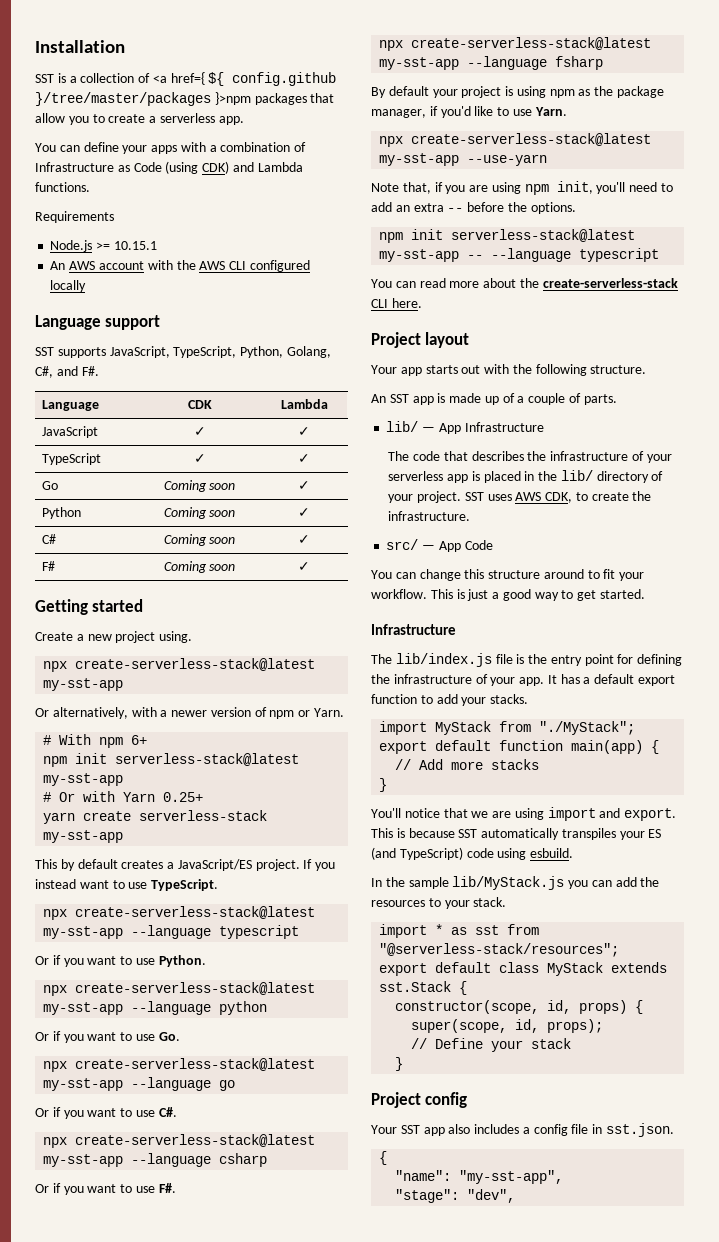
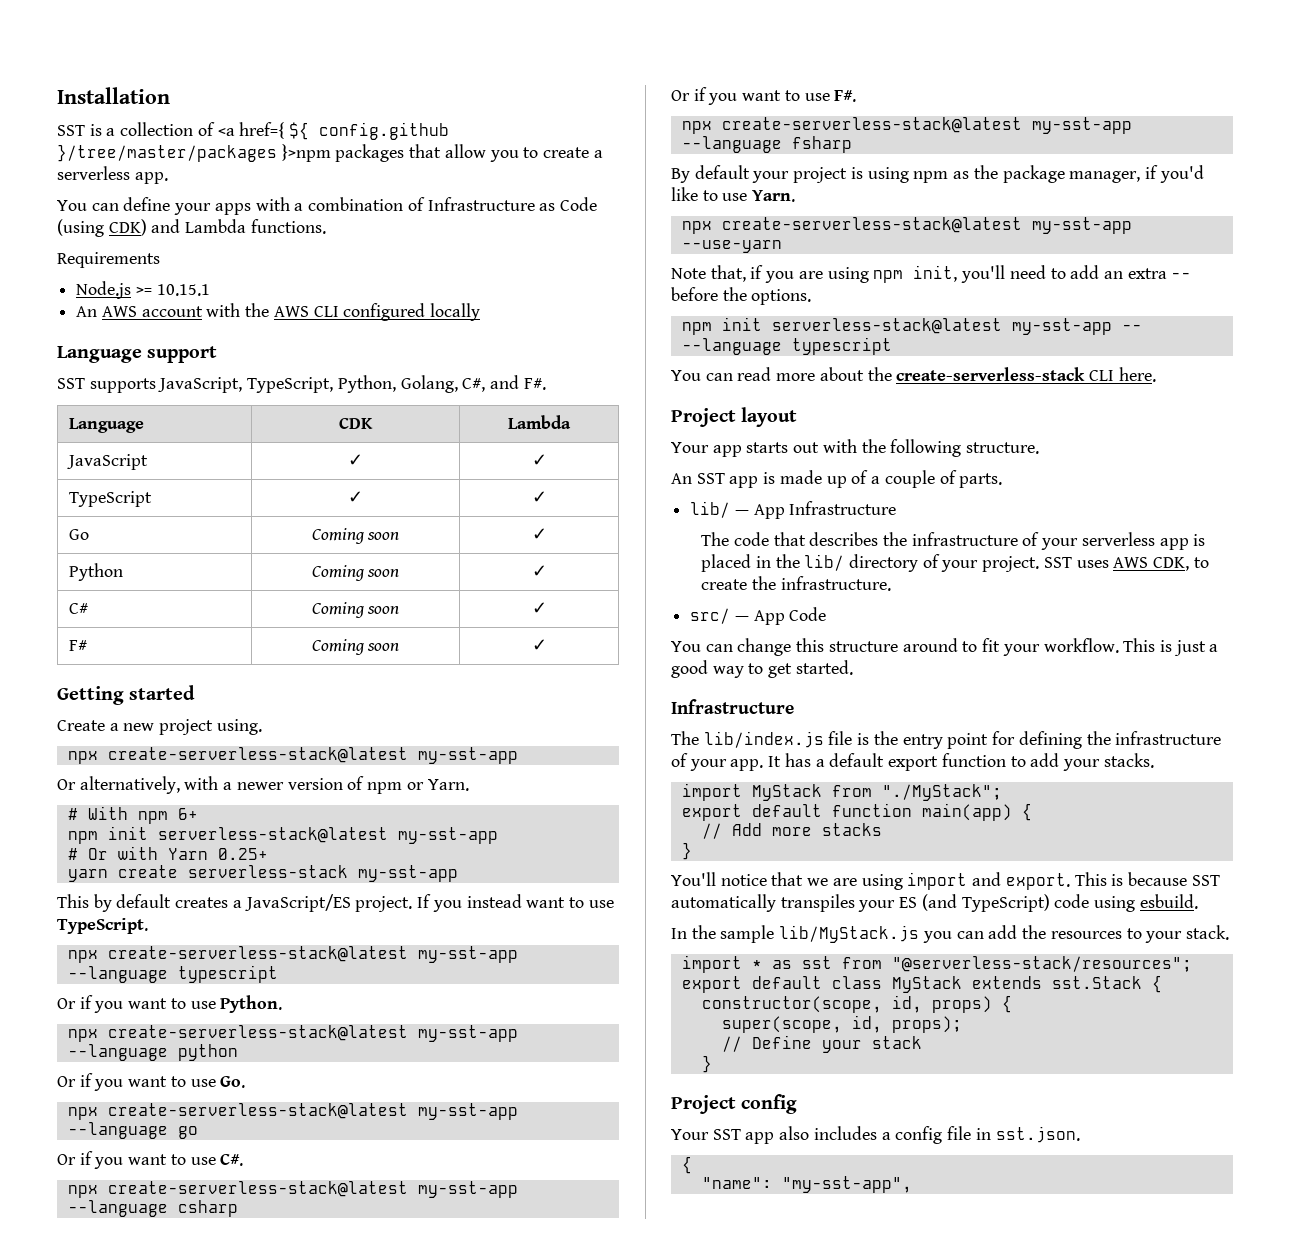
- "stage": "dev",

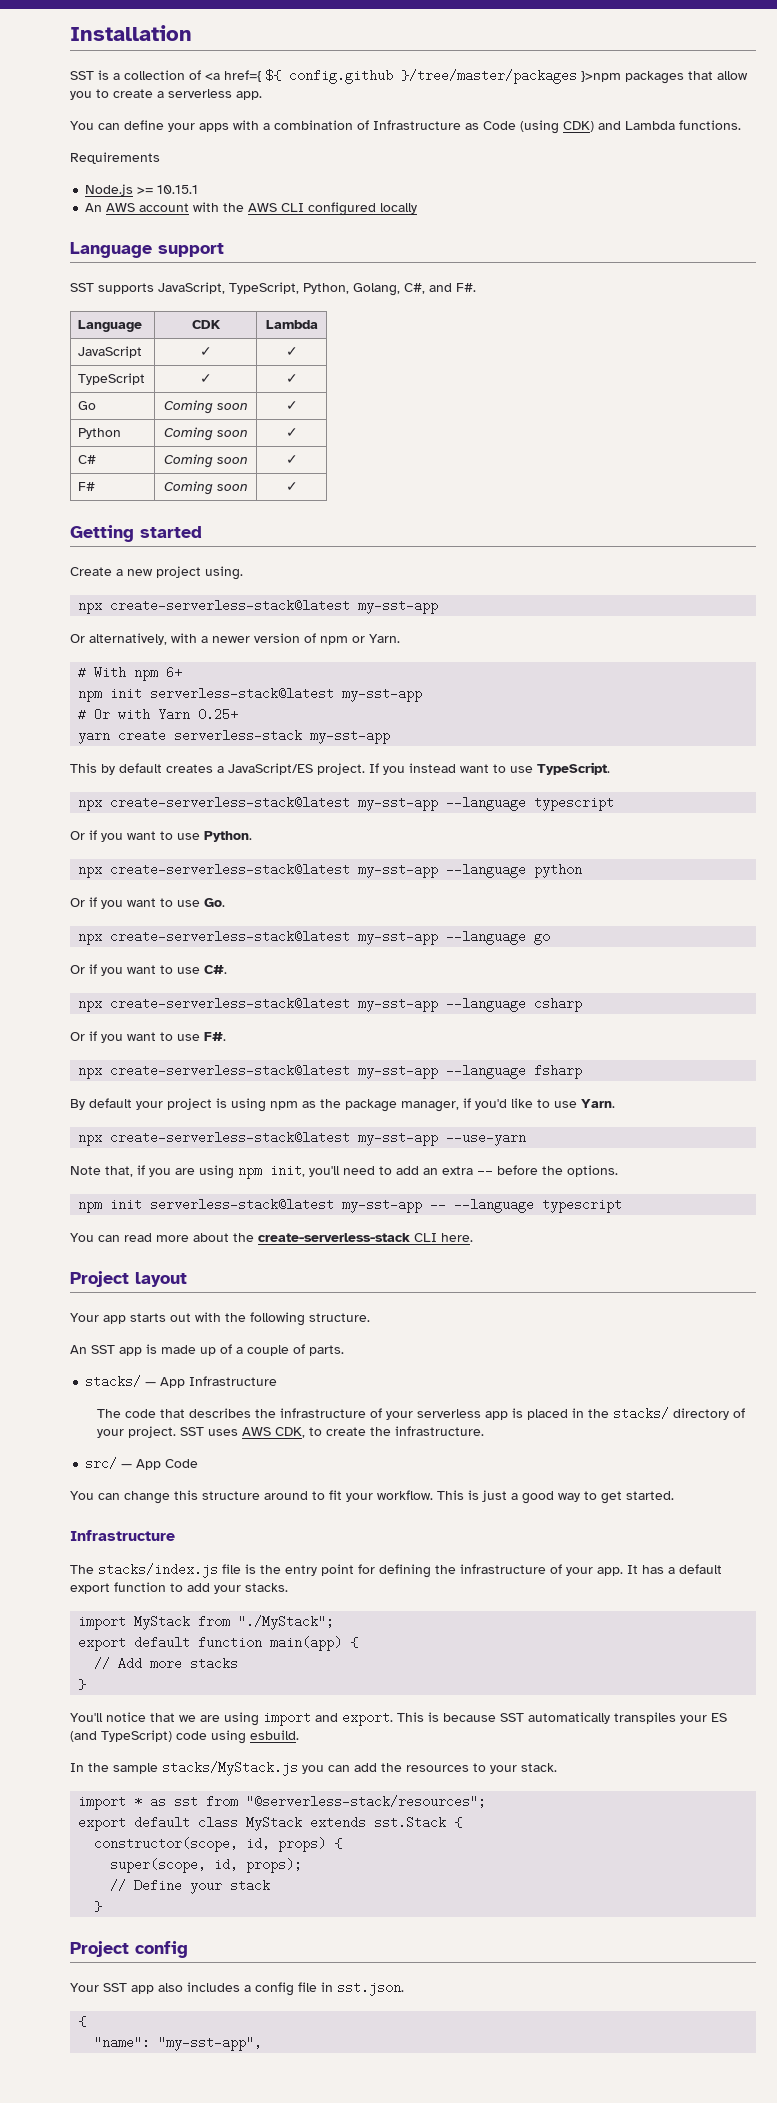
- lib/ — App Infrastructure
+ stacks/ — App Infrastructure
- The code that describes the infrastructure of your serverless app is placed in the lib/ directory of your project.
+ The code that describes the infrastructure of your serverless app is placed in the stacks/ directory of your project.
- The lib/index.js file is the entry point for defining the infrastructure of your app.
+ The stacks/index.js file is the entry point for defining the infrastructure of your app.
- In the sample lib/MyStack.js you can add the resources to your stack.
+ In the sample stacks/MyStack.js you can add the resources to your stack.

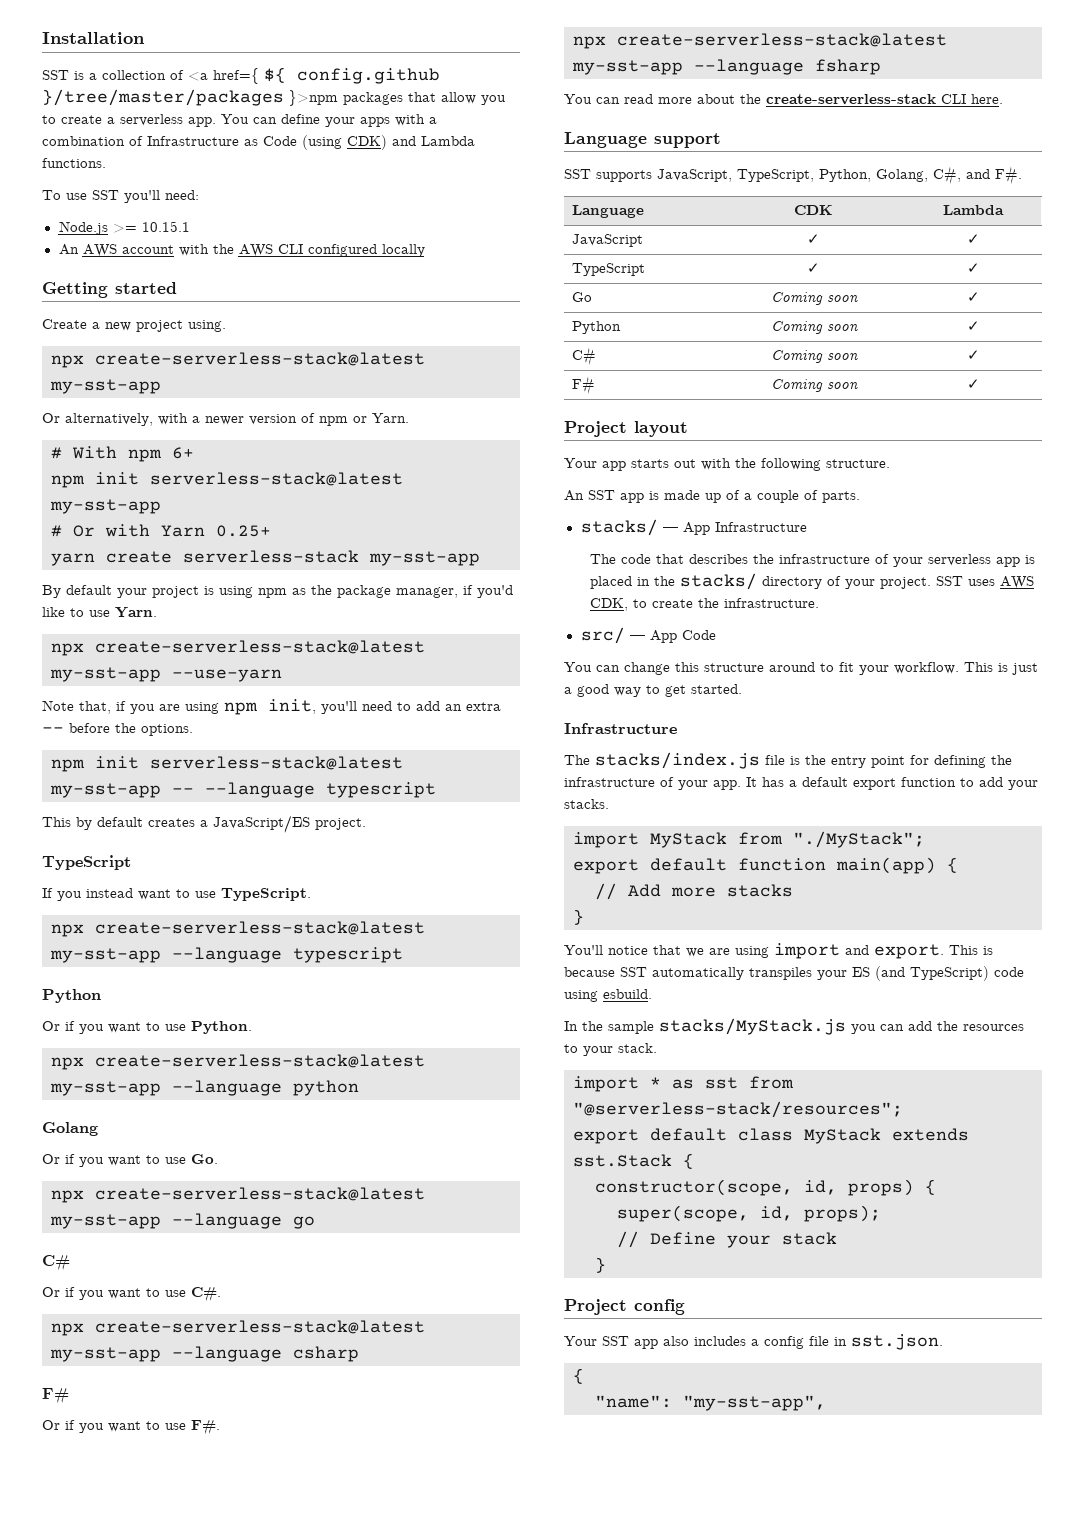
- SST is a collection of <a href={ ${ config.github }/tree/master/packages }>npm packages that allow you to create a serverless app.
- You can define your apps with a combination of Infrastructure as Code (using CDK) and Lambda functions.
+ SST is a collection of <a href={ ${ config.github }/tree/master/packages }>npm packages that allow you to create a serverless app. You can define your apps with a combination of Infrastructure as Code (using CDK) and Lambda functions.
- Requirements
+ To use SST you'll need:
+ Getting started
+ Create a new project using.
+ npx create-serverless-stack@latest my-sst-app
+ Or alternatively, with a newer version of npm or Yarn.
+ # With npm 6+
+ npm init serverless-stack@latest my-sst-app
+ # Or with Yarn 0.25+
+ yarn create serverless-stack my-sst-app
+ By default your project is using npm as the package manager, if you'd like to use Yarn.
+ npx create-serverless-stack@latest my-sst-app --use-yarn
+ Note that, if you are using npm init, you'll need to add an extra -- before the options.
+ npm init serverless-stack@latest my-sst-app -- --language typescript
+ This by default creates a JavaScript/ES project.
+ TypeScript
+ If you instead want to use TypeScript.
+ npx create-serverless-stack@latest my-sst-app --language typescript
+ Python
+ Or if you want to use Python.
+ npx create-serverless-stack@latest my-sst-app --language python
+ Golang
+ Or if you want to use Go.
+ npx create-serverless-stack@latest my-sst-app --language go
+ C#
+ Or if you want to use C#.
+ npx create-serverless-stack@latest my-sst-app --language csharp
+ F#
+ Or if you want to use F#.
+ npx create-serverless-stack@latest my-sst-app --language fsharp
+ You can read more about the create-serverless-stack CLI here.
- Getting started
- Create a new project using.
- npx create-serverless-stack@latest my-sst-app
- Or alternatively, with a newer version of npm or Yarn.
- # With npm 6+
- npm init serverless-stack@latest my-sst-app
- # Or with Yarn 0.25+
- yarn create serverless-stack my-sst-app
- This by default creates a JavaScript/ES project. If you instead want to use TypeScript.
- npx create-serverless-stack@latest my-sst-app --language typescript
- Or if you want to use Python.
- npx create-serverless-stack@latest my-sst-app --language python
- Or if you want to use Go.
- npx create-serverless-stack@latest my-sst-app --language go
- Or if you want to use C#.
- npx create-serverless-stack@latest my-sst-app --language csharp
- Or if you want to use F#.
- npx create-serverless-stack@latest my-sst-app --language fsharp
- By default your project is using npm as the package manager, if you'd like to use Yarn.
- npx create-serverless-stack@latest my-sst-app --use-yarn
- Note that, if you are using npm init, you'll need to add an extra -- before the options.
- npm init serverless-stack@latest my-sst-app -- --language typescript
- You can read more about the create-serverless-stack CLI here.

